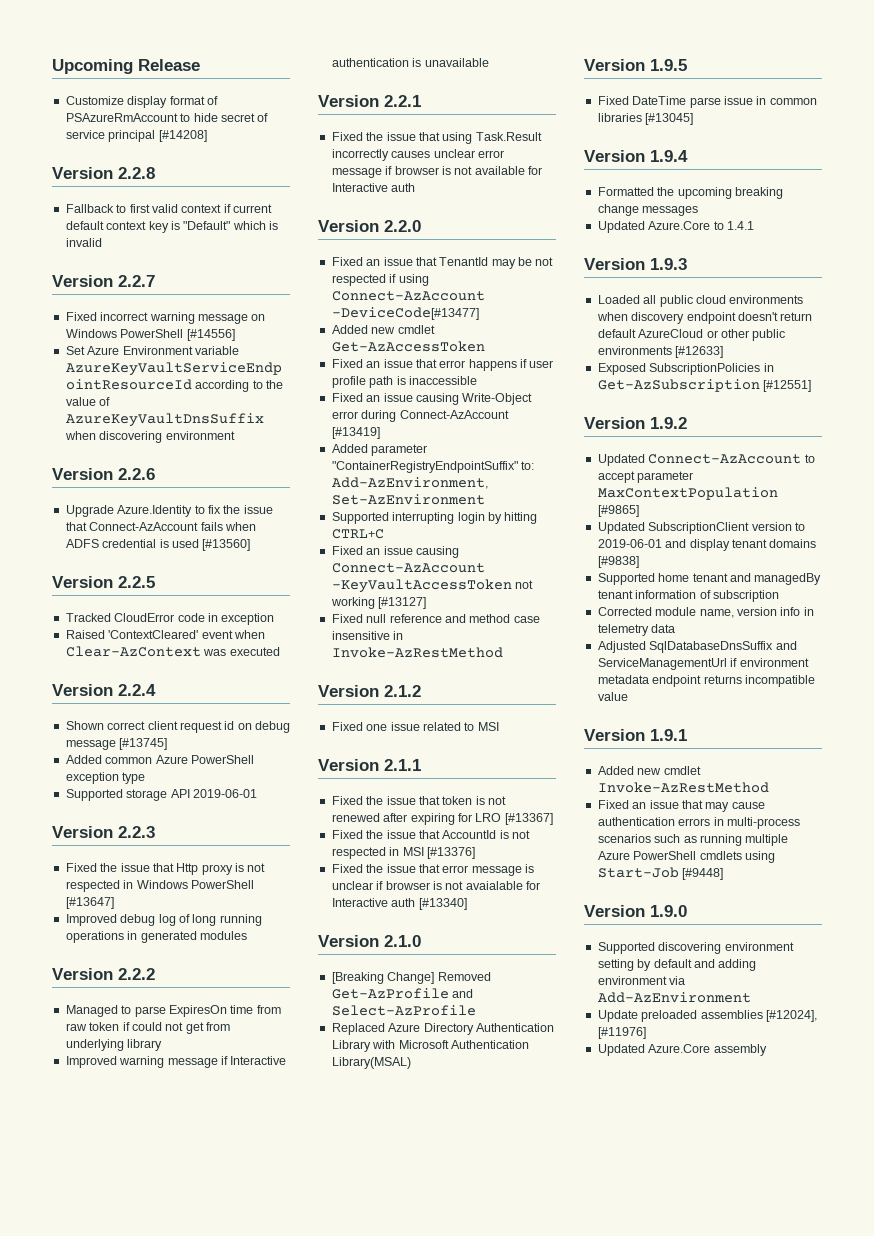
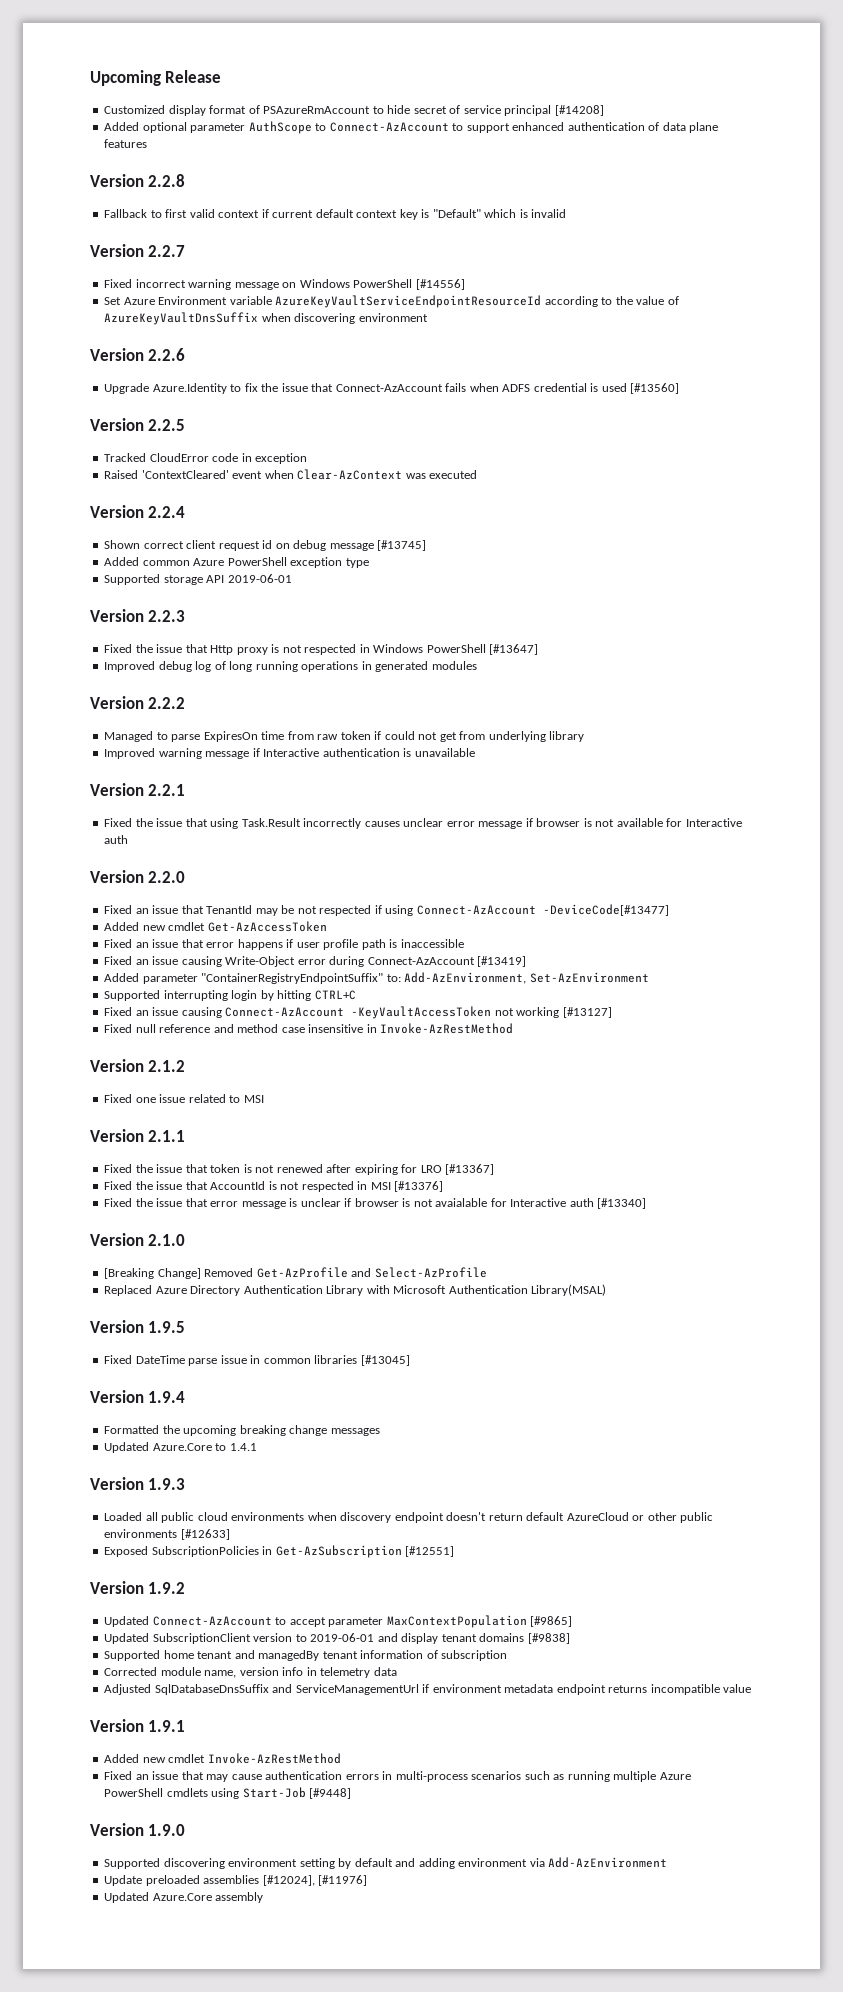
- Customize display format of PSAzureRmAccount to hide secret of service principal [#14208]
+ Customized display format of PSAzureRmAccount to hide secret of service principal [#14208]
+ Added optional parameter AuthScope to Connect-AzAccount to support enhanced authentication of data plane features

